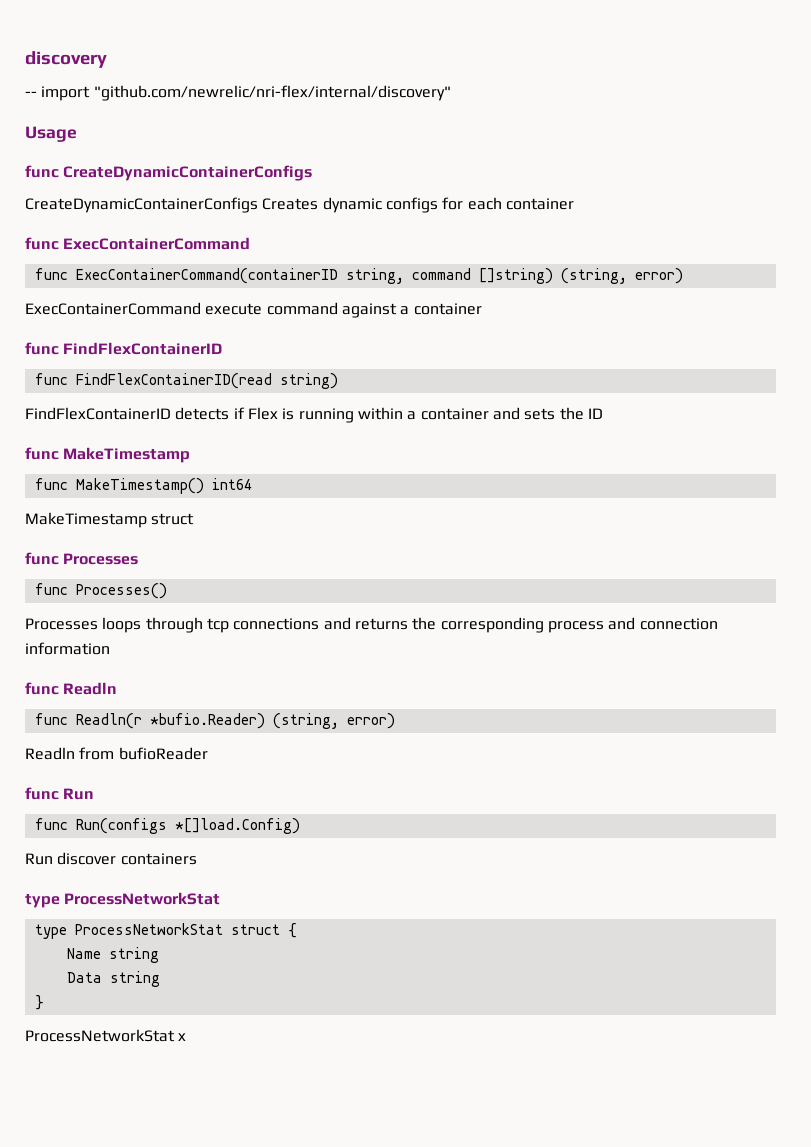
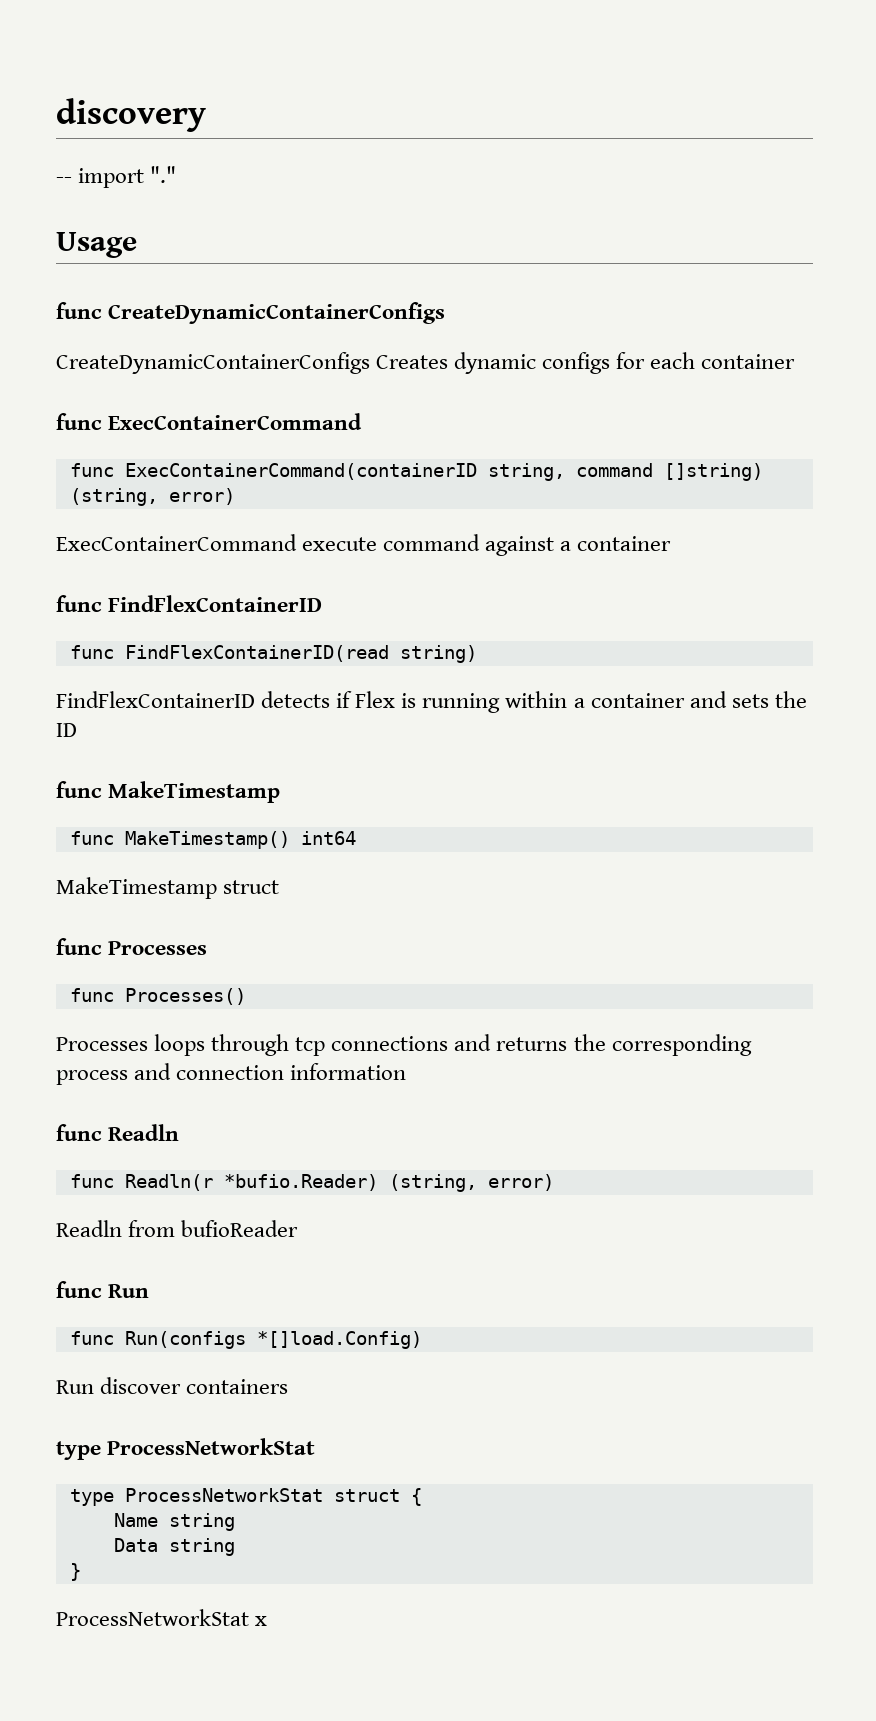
- -- import "github.com/newrelic/nri-flex/internal/discovery"
+ -- import "."

